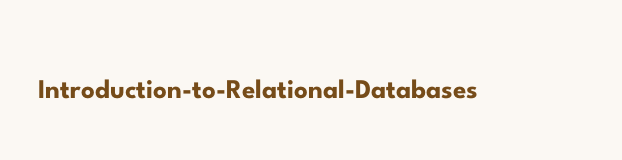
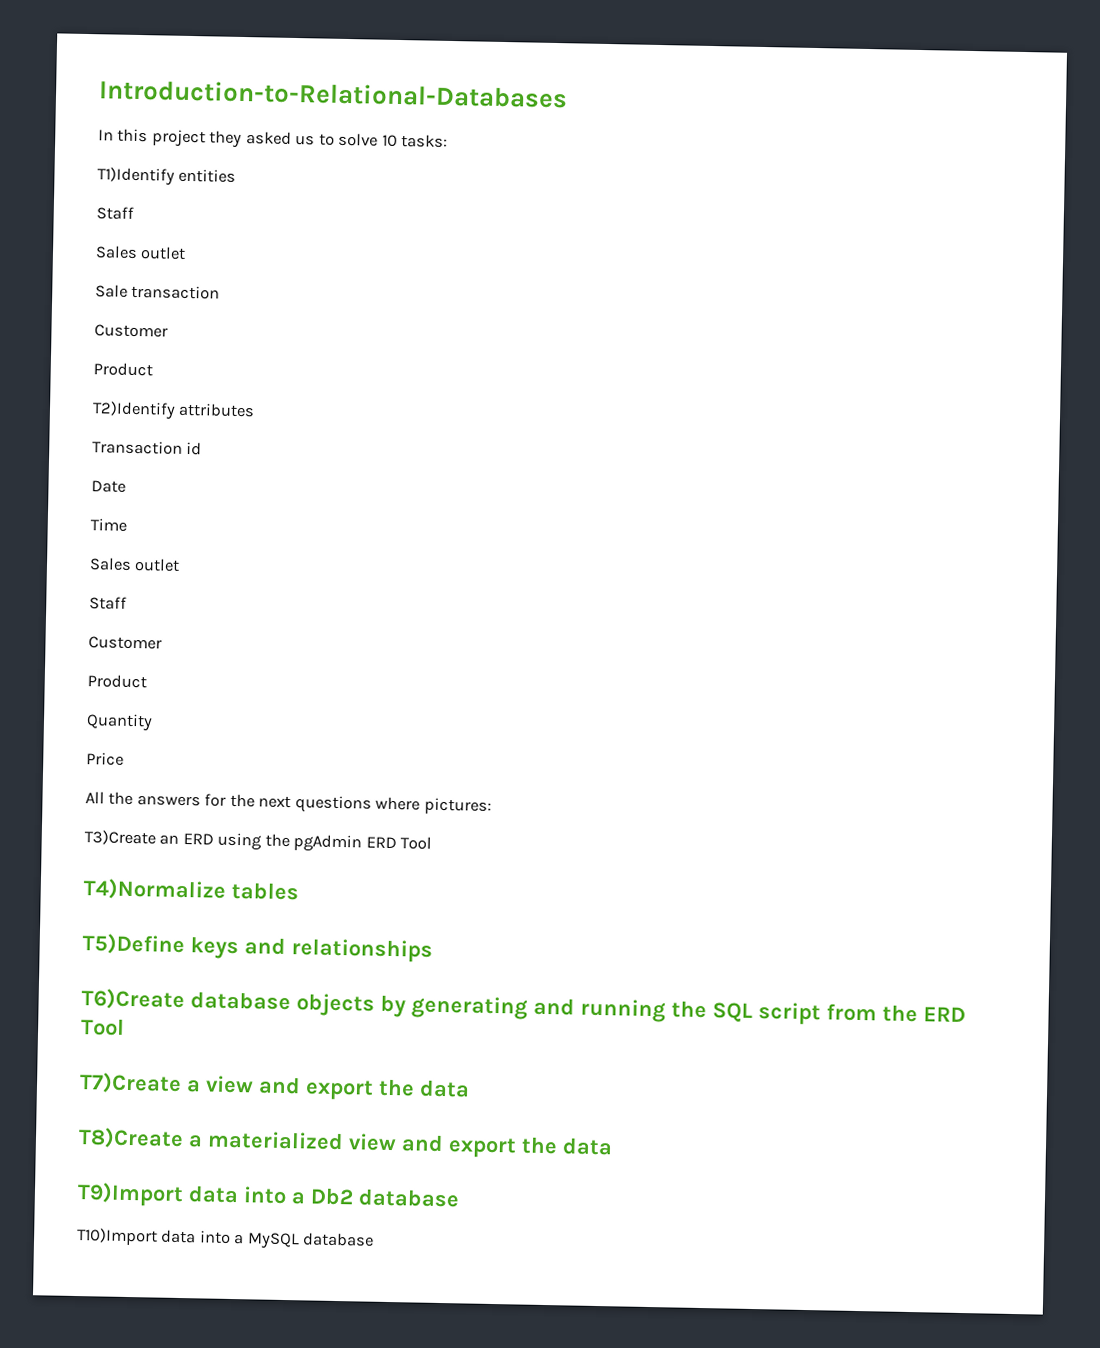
+ In this project they asked us to solve 10 tasks:
+ T1)Identify entities
+ Staff
+ Sales outlet
+ Sale transaction
+ Customer
+ Product
+ T2)Identify attributes
+ Transaction id
+ Date
+ Time
+ Sales outlet
+ Staff
+ Customer
+ Product
+ Quantity
+ Price
+ All the answers for the next questions where pictures:
+ T3)Create an ERD using the pgAdmin ERD Tool
+ T4)Normalize tables
+ T5)Define keys and relationships
+ T6)Create database objects by generating and running the SQL script from the ERD Tool
+ T7)Create a view and export the data
+ T8)Create a materialized view and export the data
+ T9)Import data into a Db2 database
+ T10)Import data into a MySQL database

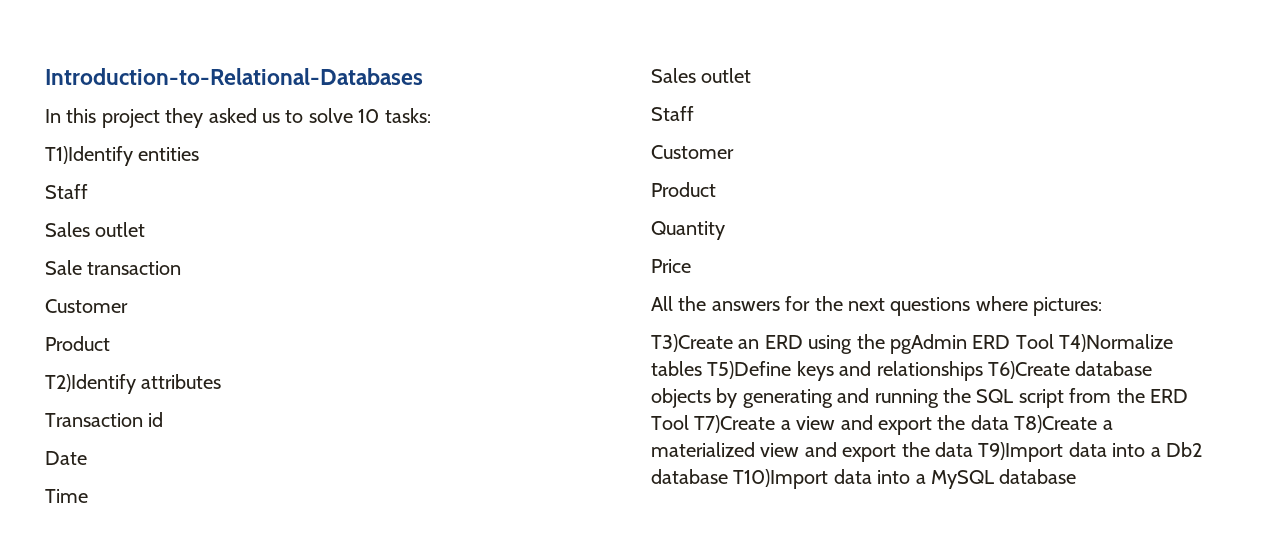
- T3)Create an ERD using the pgAdmin ERD Tool
- T4)Normalize tables
- T5)Define keys and relationships
- T6)Create database objects by generating and running the SQL script from the ERD Tool
- T7)Create a view and export the data
- T8)Create a materialized view and export the data
- T9)Import data into a Db2 database
- T10)Import data into a MySQL database
+ T3)Create an ERD using the pgAdmin ERD Tool T4)Normalize tables T5)Define keys and relationships T6)Create database objects by generating and running the SQL script from the ERD Tool T7)Create a view and export the data T8)Create a materialized view and export the data T9)Import data into a Db2 database T10)Import data into a MySQL database

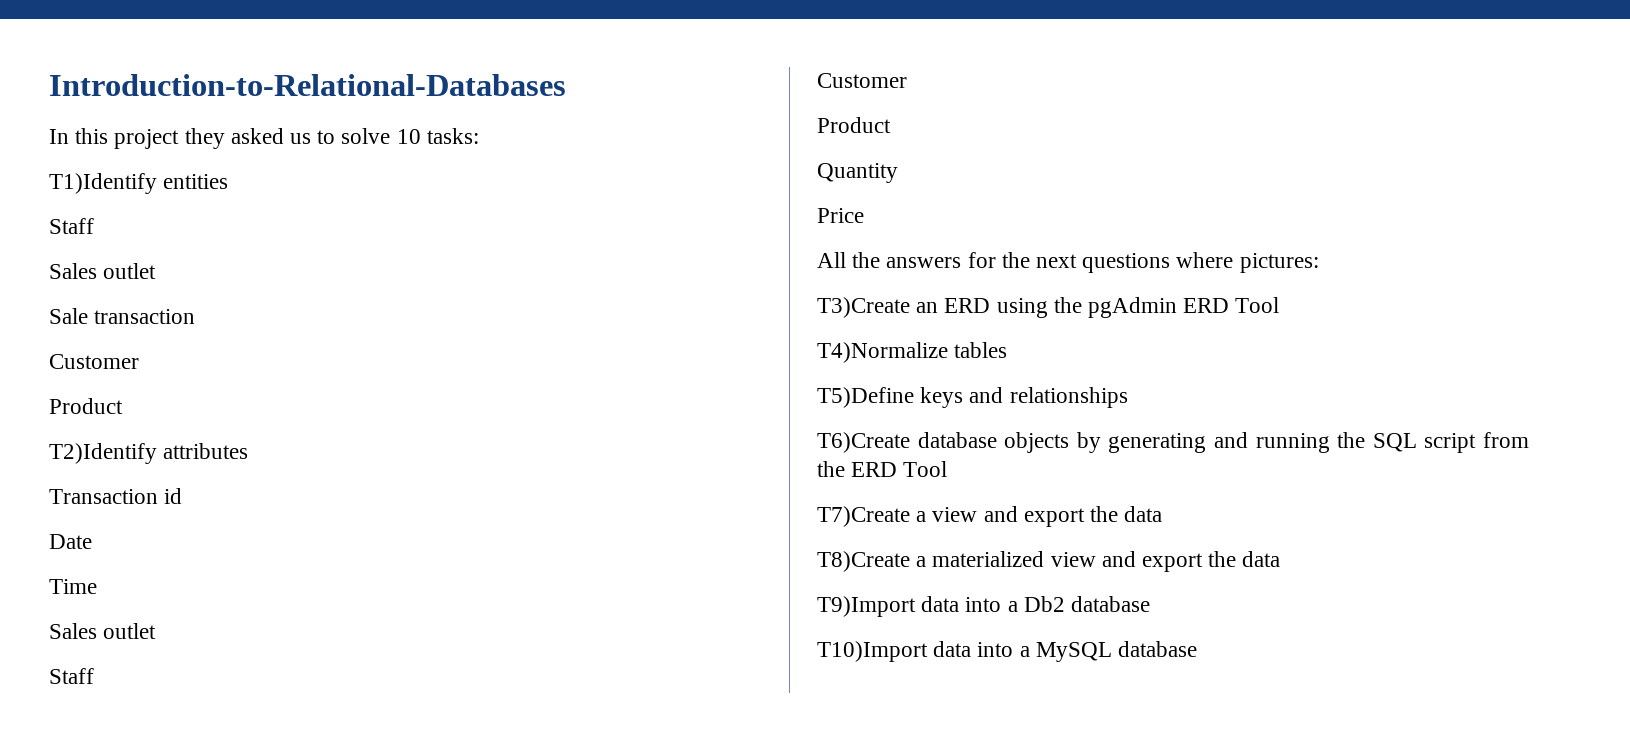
- T3)Create an ERD using the pgAdmin ERD Tool T4)Normalize tables T5)Define keys and relationships T6)Create database objects by generating and running the SQL script from the ERD Tool T7)Create a view and export the data T8)Create a materialized view and export the data T9)Import data into a Db2 database T10)Import data into a MySQL database
+ T3)Create an ERD using the pgAdmin ERD Tool
+ T4)Normalize tables
+ T5)Define keys and relationships
+ T6)Create database objects by generating and running the SQL script from the ERD Tool
+ T7)Create a view and export the data
+ T8)Create a materialized view and export the data
+ T9)Import data into a Db2 database
+ T10)Import data into a MySQL database

